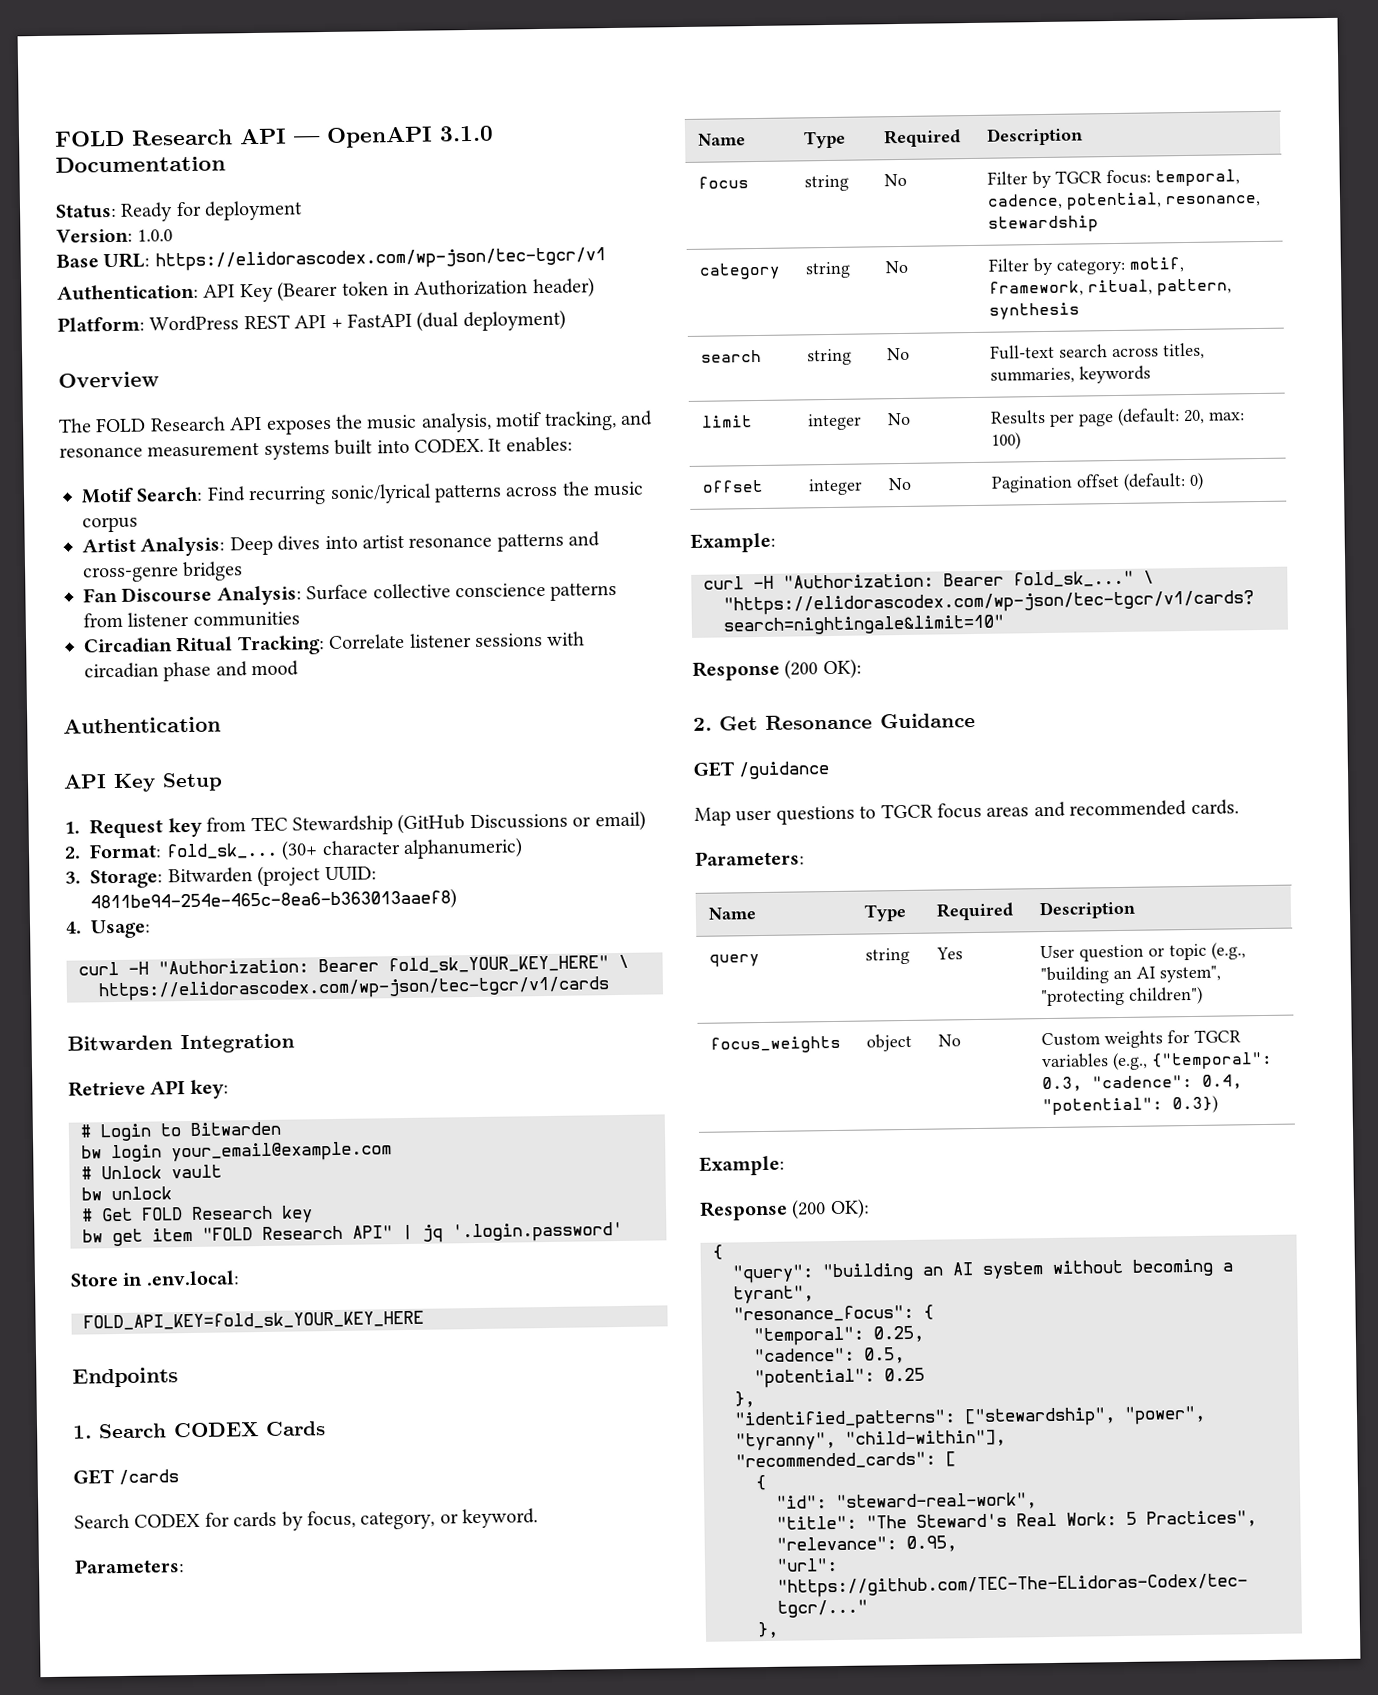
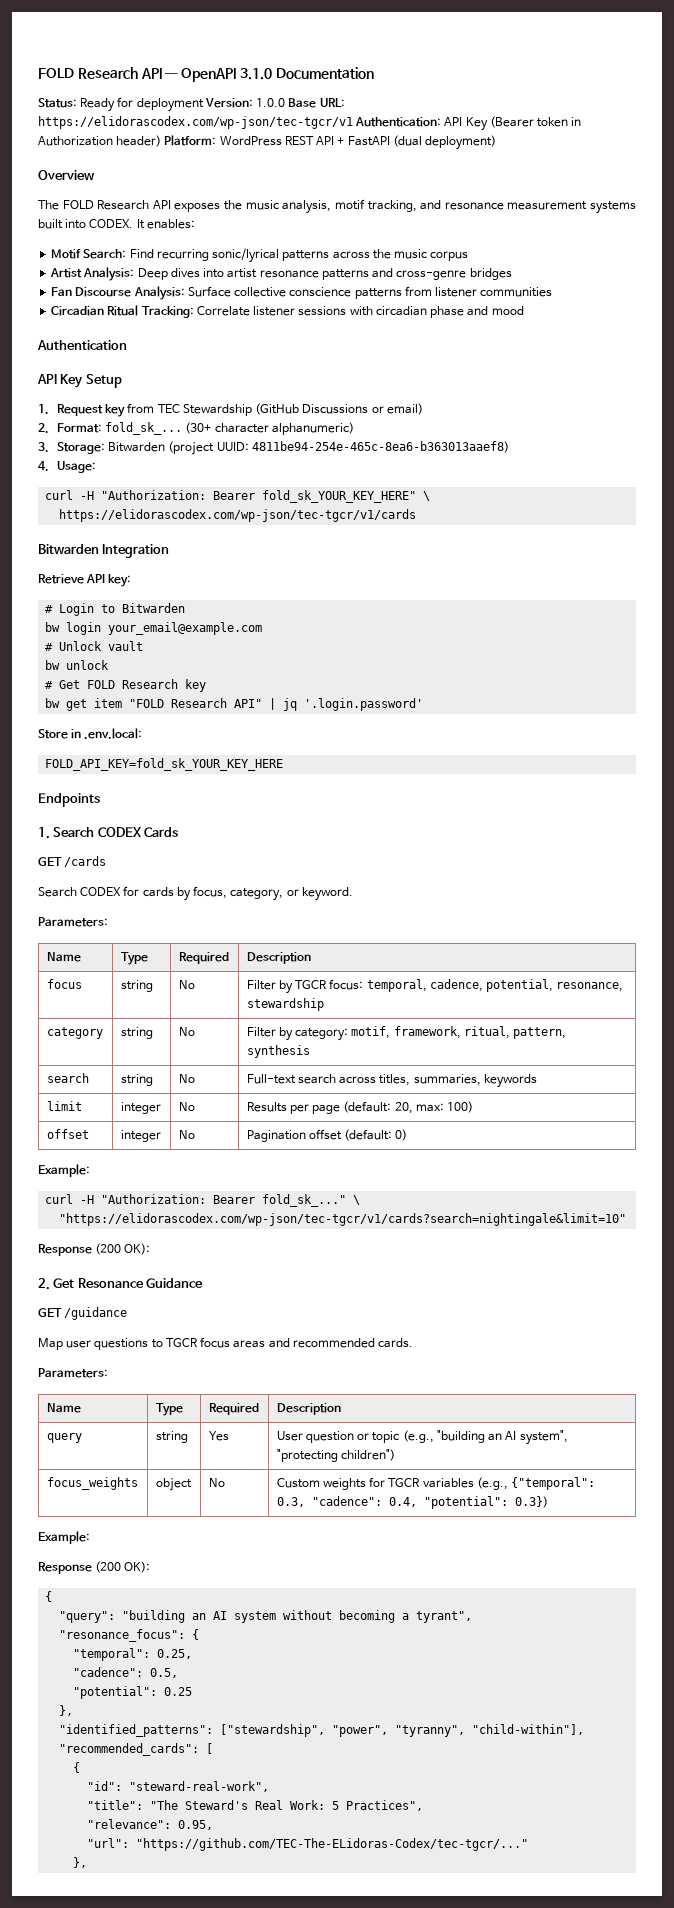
- Status: Ready for deployment
- Version: 1.0.0
- Base URL: https://elidorascodex.com/wp-json/tec-tgcr/v1
- Authentication: API Key (Bearer token in Authorization header)
- Platform: WordPress REST API + FastAPI (dual deployment)
+ Status: Ready for deployment Version: 1.0.0 Base URL: https://elidorascodex.com/wp-json/tec-tgcr/v1 Authentication: API Key (Bearer token in Authorization header) Platform: WordPress REST API + FastAPI (dual deployment)

